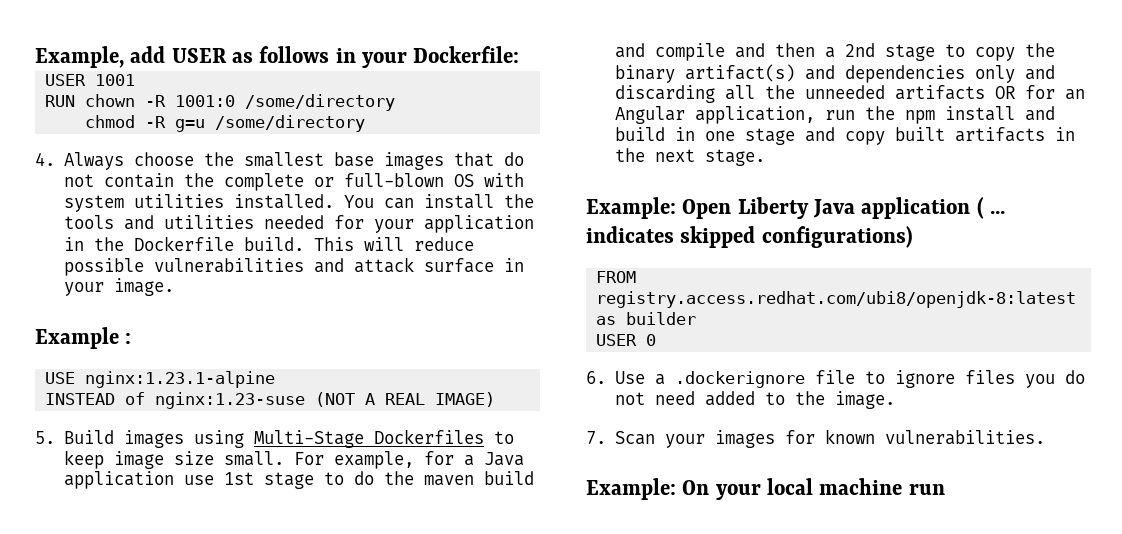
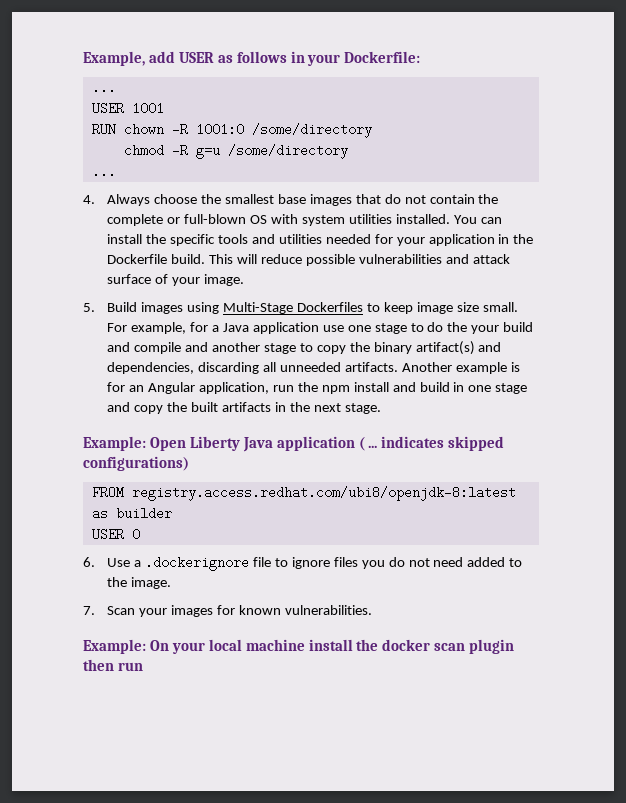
  Example, add USER as follows in your Dockerfile:
+ ...
  chmod -R g=u /some/directory
+ ...
- You can install the tools and utilities needed for your application in the Dockerfile build.
+ You can install the specific tools and utilities needed for your application in the Dockerfile build.
- This will reduce possible vulnerabilities and attack surface in your image.
+ This will reduce possible vulnerabilities and attack surface of your image.
- Example :
- USE nginx:1.23.1-alpine
- INSTEAD of nginx:1.23-suse (NOT A REAL IMAGE)
- For example, for a Java application use 1st stage to do the maven build and compile and then a 2nd stage to copy the binary artifact(s) and dependencies only and discarding all the unneeded artifacts OR for an Angular application, run the npm install and build in one stage and copy built artifacts in the next stage.
+ For example, for a Java application use one stage to do the your build and compile and another stage to copy the binary artifact(s) and dependencies, discarding all unneeded artifacts. Another example is for an Angular application, run the npm install and build in one stage and copy the built artifacts in the next stage.
- Example: On your local machine run
+ Example: On your local machine install the docker scan plugin then run

